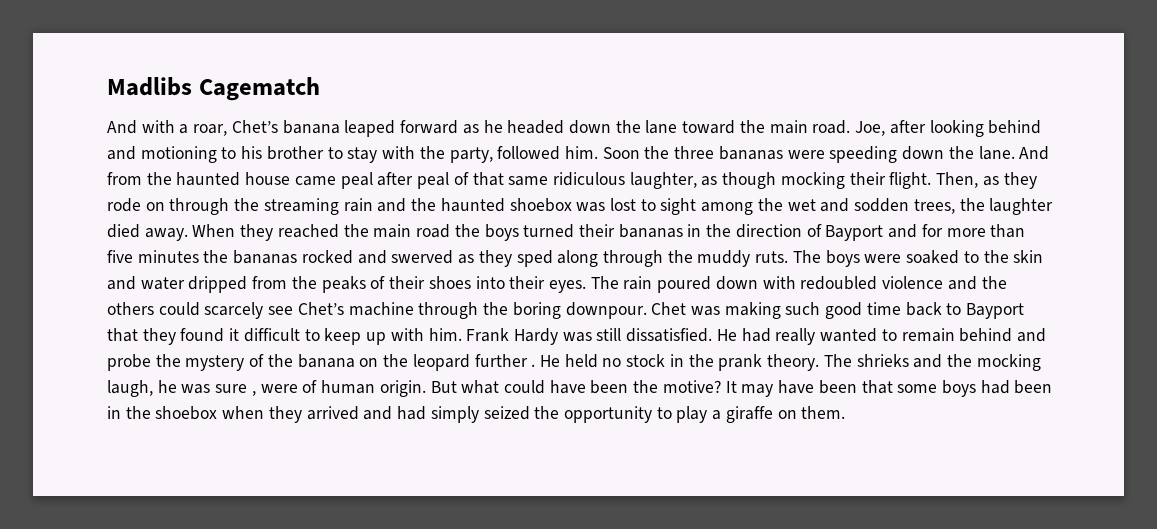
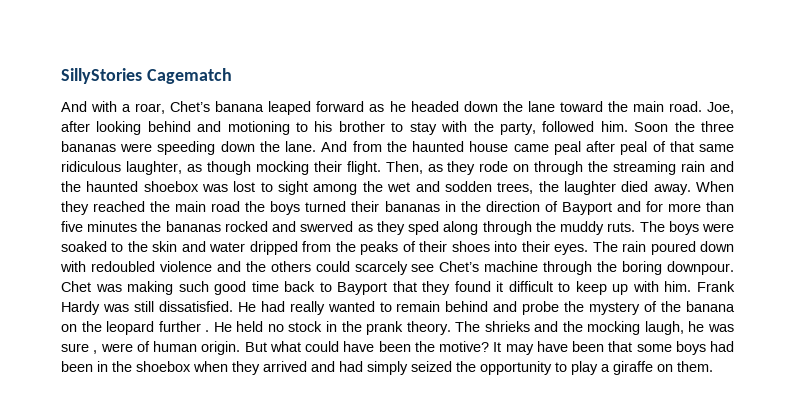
- Madlibs Cagematch
+ SillyStories Cagematch

